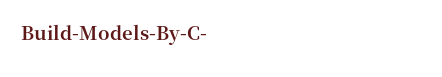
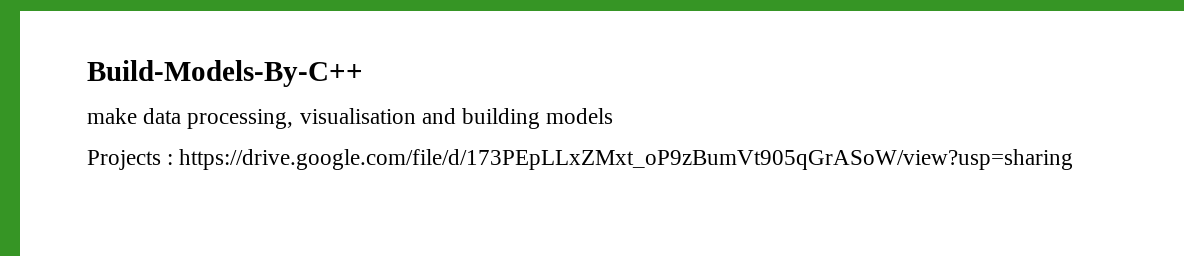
- Build-Models-By-C-
+ Build-Models-By-C++
+ make data processing, visualisation and building models
+ Projects : https://drive.google.com/file/d/173PEpLLxZMxt_oP9zBumVt905qGrASoW/view?usp=sharing

